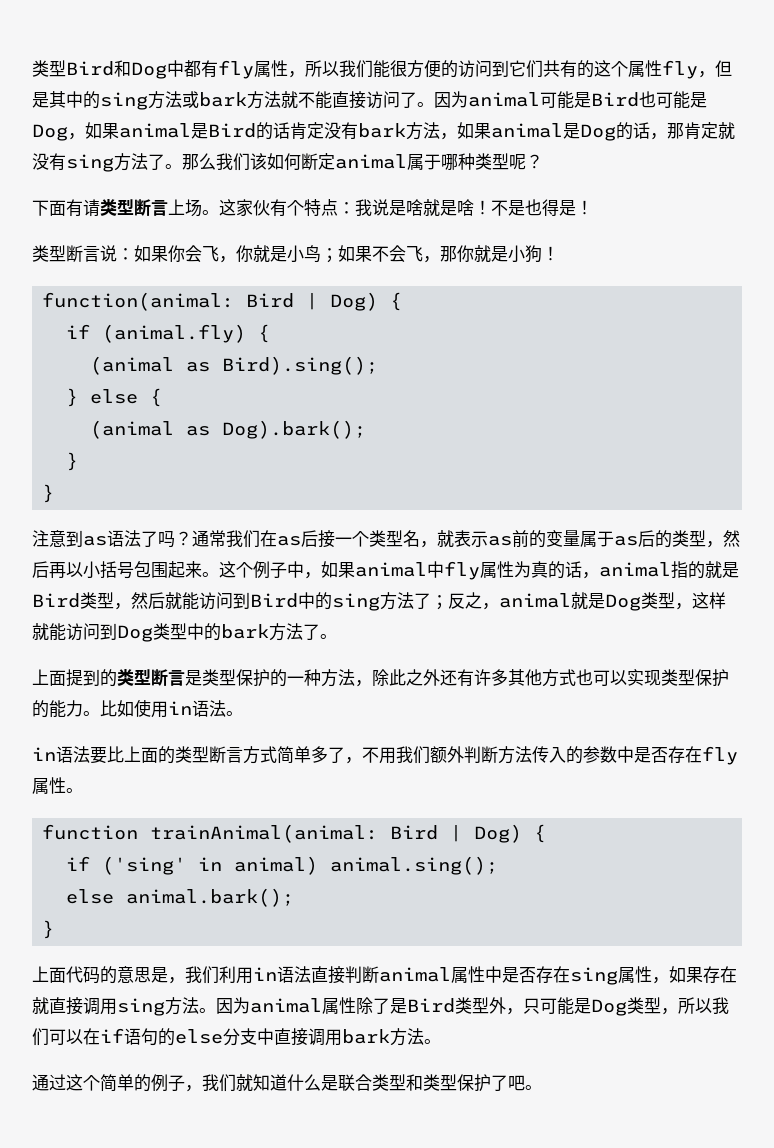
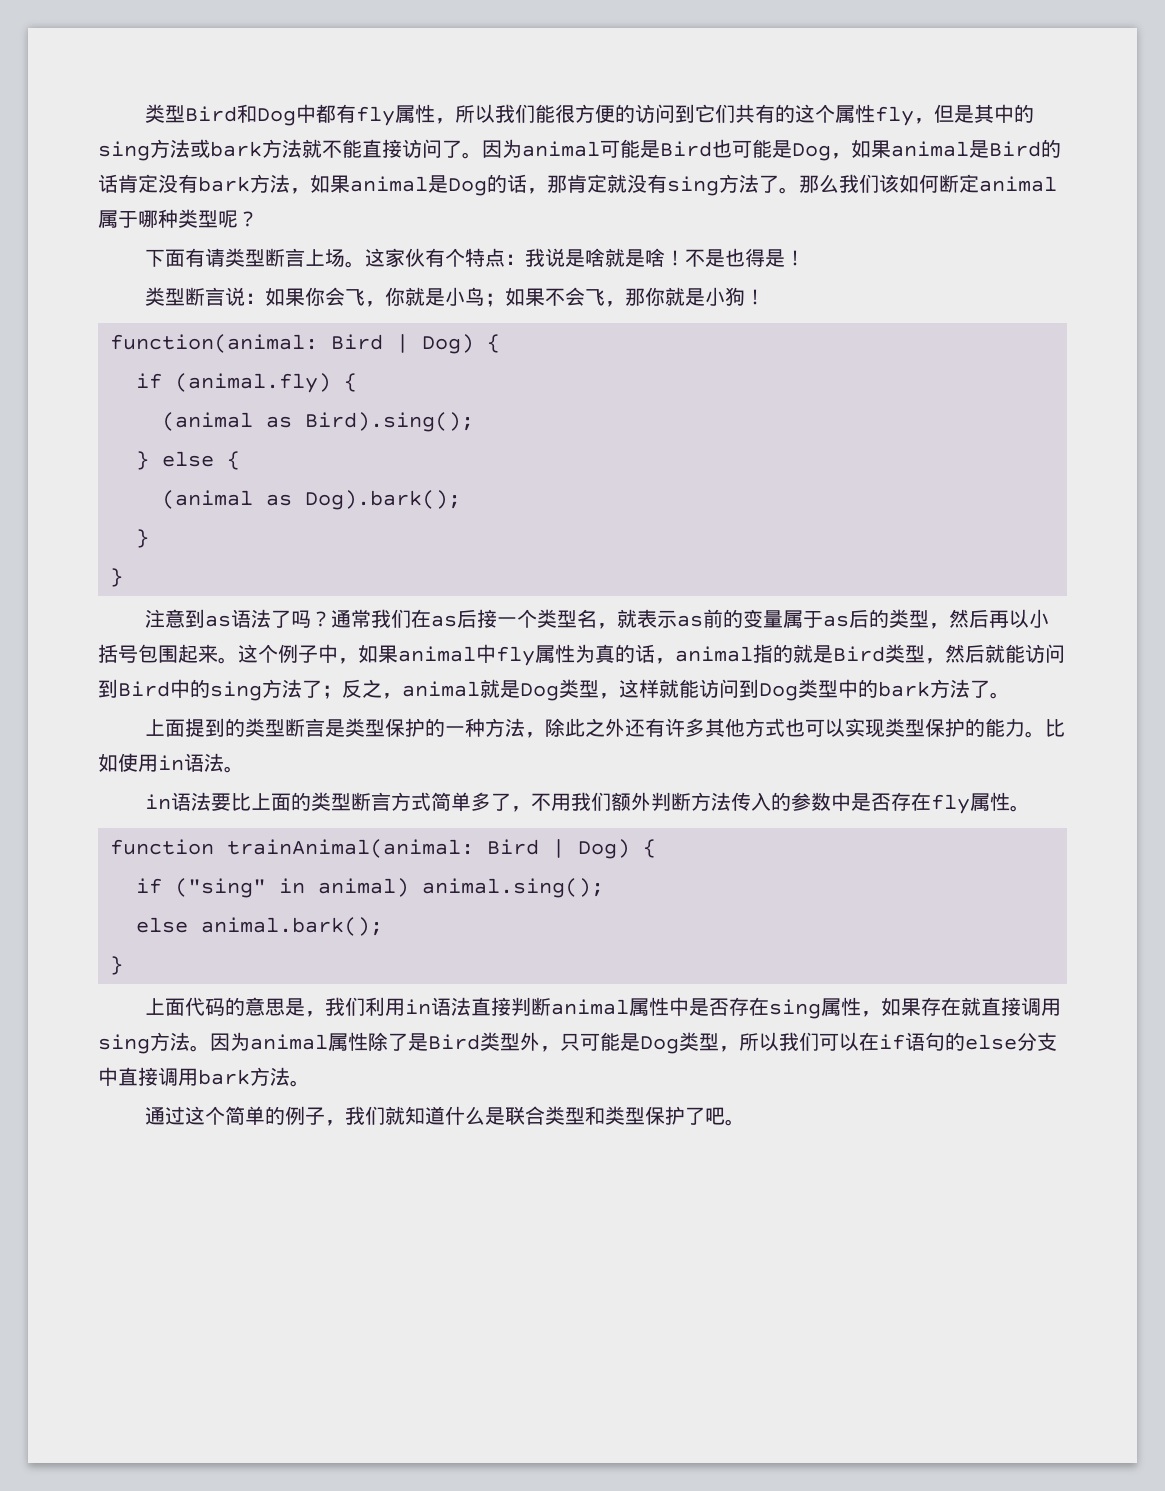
- if ('sing' in animal) animal.sing();
+ if ("sing" in animal) animal.sing();

